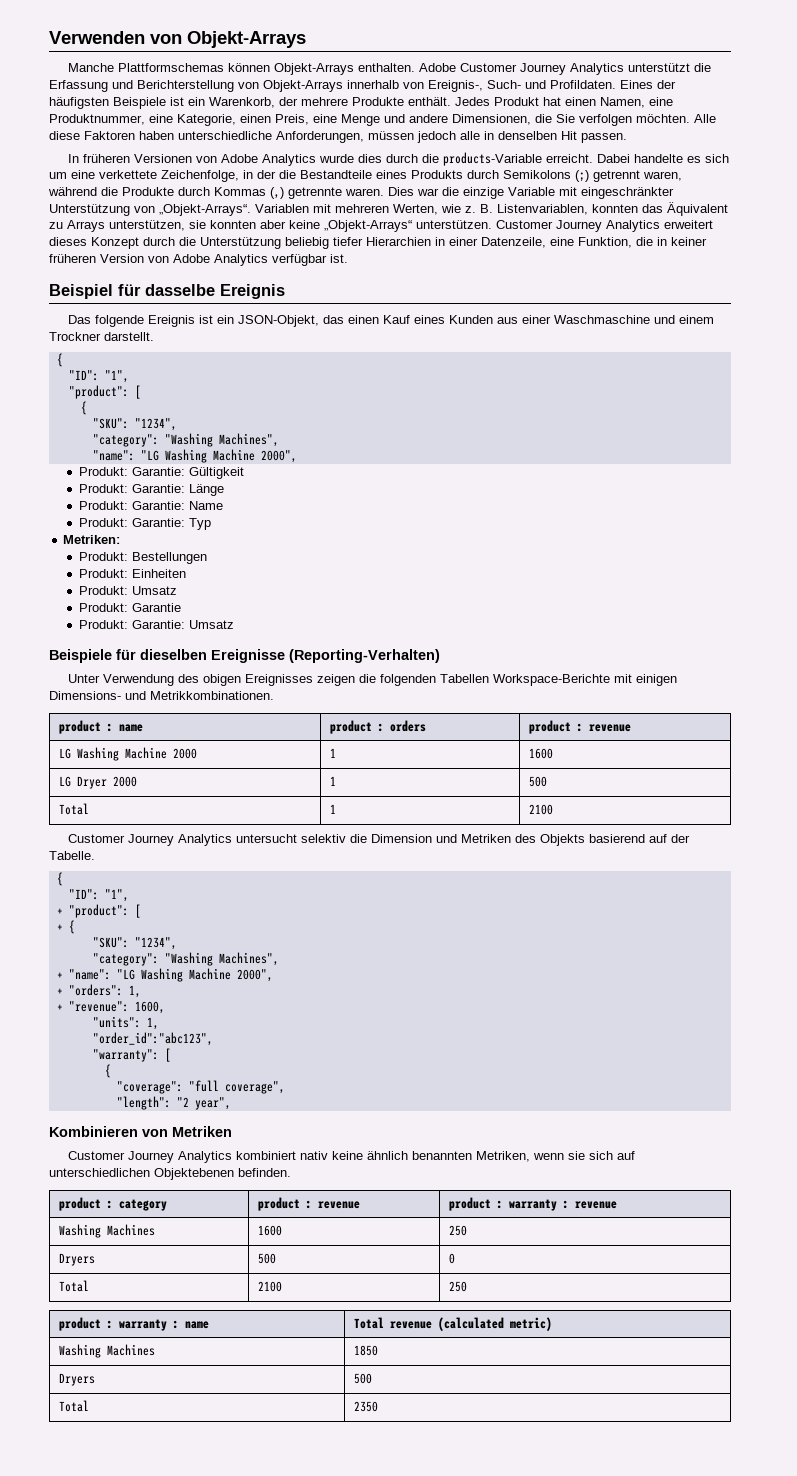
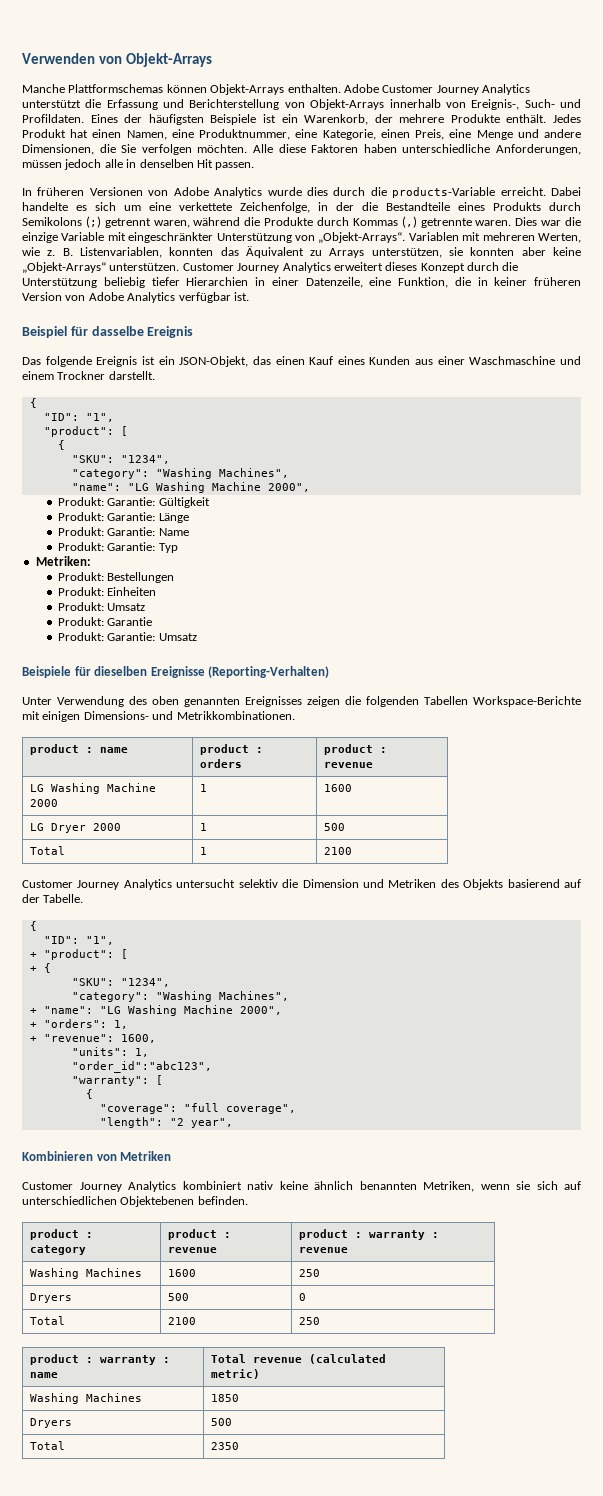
- Unter Verwendung des obigen Ereignisses zeigen die folgenden Tabellen Workspace-Berichte mit einigen Dimensions- und Metrikkombinationen.
+ Unter Verwendung des oben genannten Ereignisses zeigen die folgenden Tabellen Workspace-Berichte mit einigen Dimensions- und Metrikkombinationen.

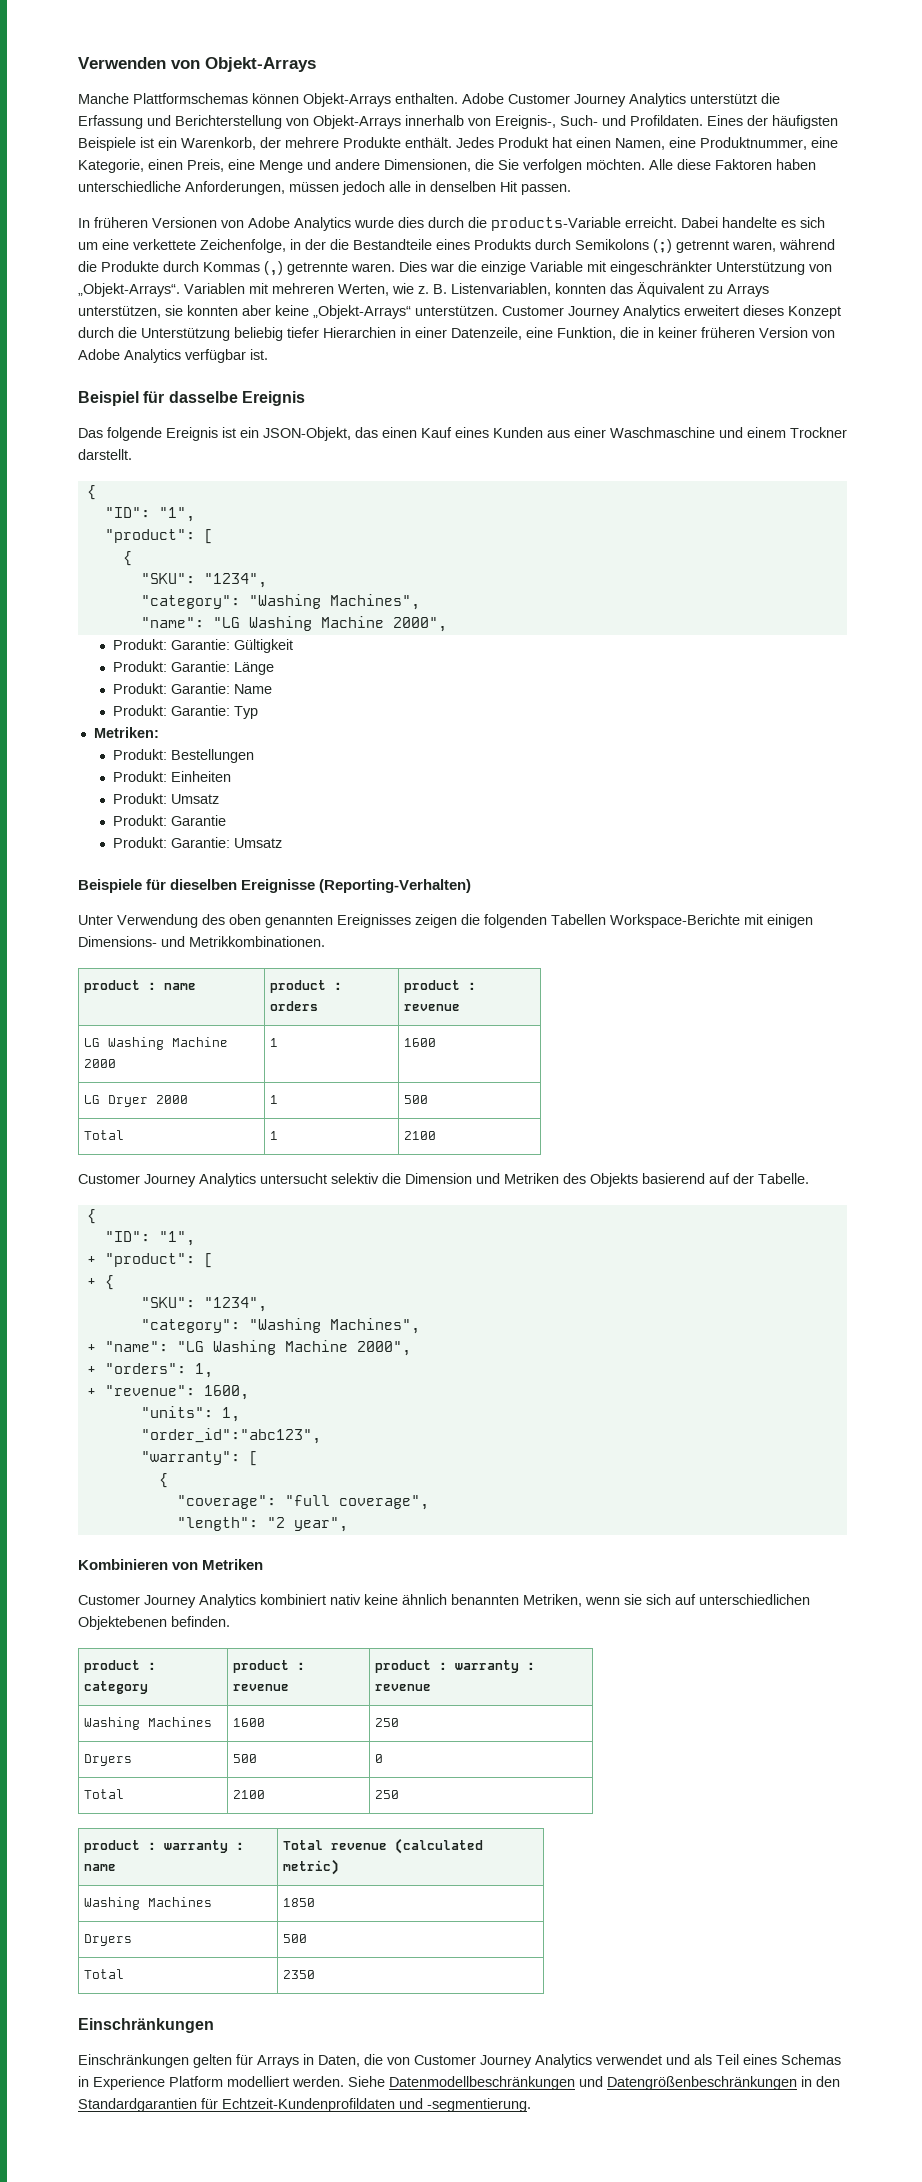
  Total | 2350
+ Einschränkungen
+ Einschränkungen gelten für Arrays in Daten, die von Customer Journey Analytics verwendet und als Teil eines Schemas in Experience Platform modelliert werden. Siehe Datenmodellbeschränkungen und Datengrößenbeschränkungen in den Standardgarantien für Echtzeit-Kundenprofildaten und -segmentierung.

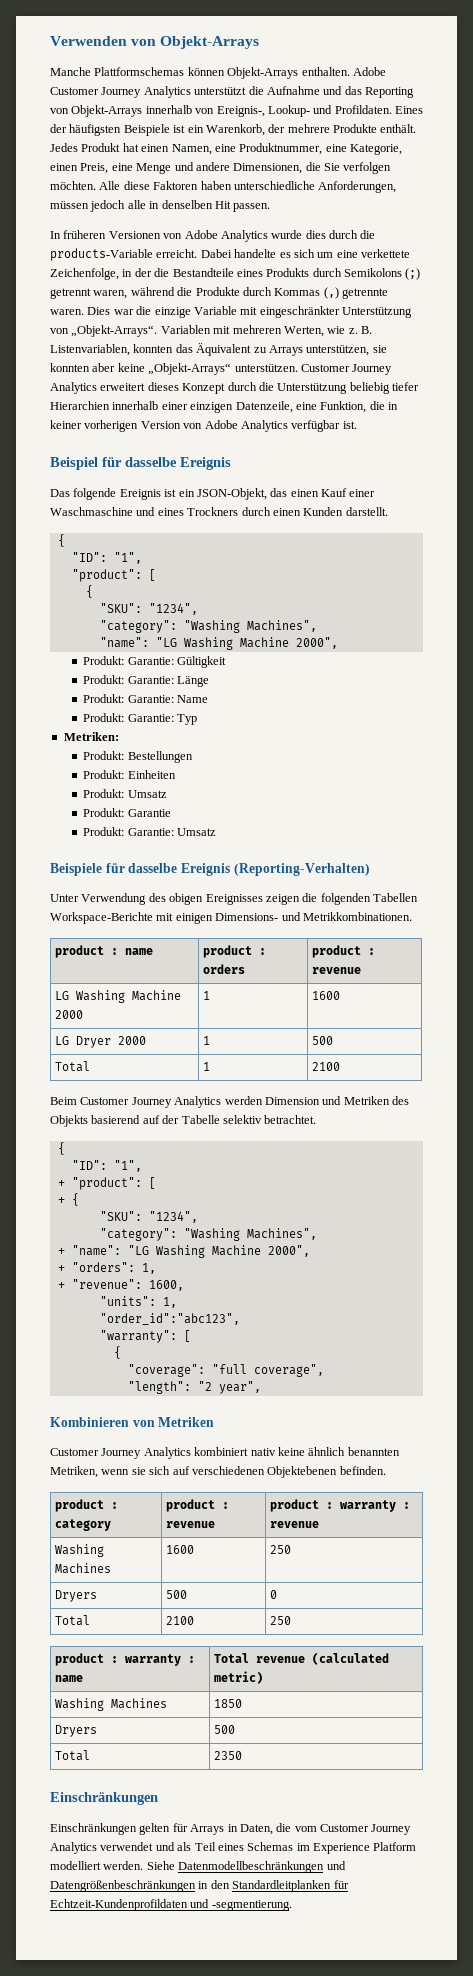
- Adobe Customer Journey Analytics unterstützt die Erfassung und Berichterstellung von Objekt-Arrays innerhalb von Ereignis-, Such- und Profildaten.
+ Adobe Customer Journey Analytics unterstützt die Aufnahme und das Reporting von Objekt-Arrays innerhalb von Ereignis-, Lookup- und Profildaten.
- Customer Journey Analytics erweitert dieses Konzept durch die Unterstützung beliebig tiefer Hierarchien in einer Datenzeile, eine Funktion, die in keiner früheren Version von Adobe Analytics verfügbar ist.
+ Customer Journey Analytics erweitert dieses Konzept durch die Unterstützung beliebig tiefer Hierarchien innerhalb einer einzigen Datenzeile, eine Funktion, die in keiner vorherigen Version von Adobe Analytics verfügbar ist.
- Das folgende Ereignis ist ein JSON-Objekt, das einen Kauf eines Kunden aus einer Waschmaschine und einem Trockner darstellt.
+ Das folgende Ereignis ist ein JSON-Objekt, das einen Kauf einer Waschmaschine und eines Trockners durch einen Kunden darstellt.
- Beispiele für dieselben Ereignisse (Reporting-Verhalten)
+ Beispiele für dasselbe Ereignis (Reporting-Verhalten)
- Unter Verwendung des oben genannten Ereignisses zeigen die folgenden Tabellen Workspace-Berichte mit einigen Dimensions- und Metrikkombinationen.
+ Unter Verwendung des obigen Ereignisses zeigen die folgenden Tabellen Workspace-Berichte mit einigen Dimensions- und Metrikkombinationen.
- Customer Journey Analytics untersucht selektiv die Dimension und Metriken des Objekts basierend auf der Tabelle.
+ Beim Customer Journey Analytics werden Dimension und Metriken des Objekts basierend auf der Tabelle selektiv betrachtet.
- Customer Journey Analytics kombiniert nativ keine ähnlich benannten Metriken, wenn sie sich auf unterschiedlichen Objektebenen befinden.
+ Customer Journey Analytics kombiniert nativ keine ähnlich benannten Metriken, wenn sie sich auf verschiedenen Objektebenen befinden.
- Einschränkungen gelten für Arrays in Daten, die von Customer Journey Analytics verwendet und als Teil eines Schemas in Experience Platform modelliert werden.
+ Einschränkungen gelten für Arrays in Daten, die vom Customer Journey Analytics verwendet und als Teil eines Schemas im Experience Platform modelliert werden.
- Siehe Datenmodellbeschränkungen und Datengrößenbeschränkungen in den Standardgarantien für Echtzeit-Kundenprofildaten und -segmentierung.
+ Siehe Datenmodellbeschränkungen und Datengrößenbeschränkungen in den Standardleitplanken für Echtzeit-Kundenprofildaten und -segmentierung.

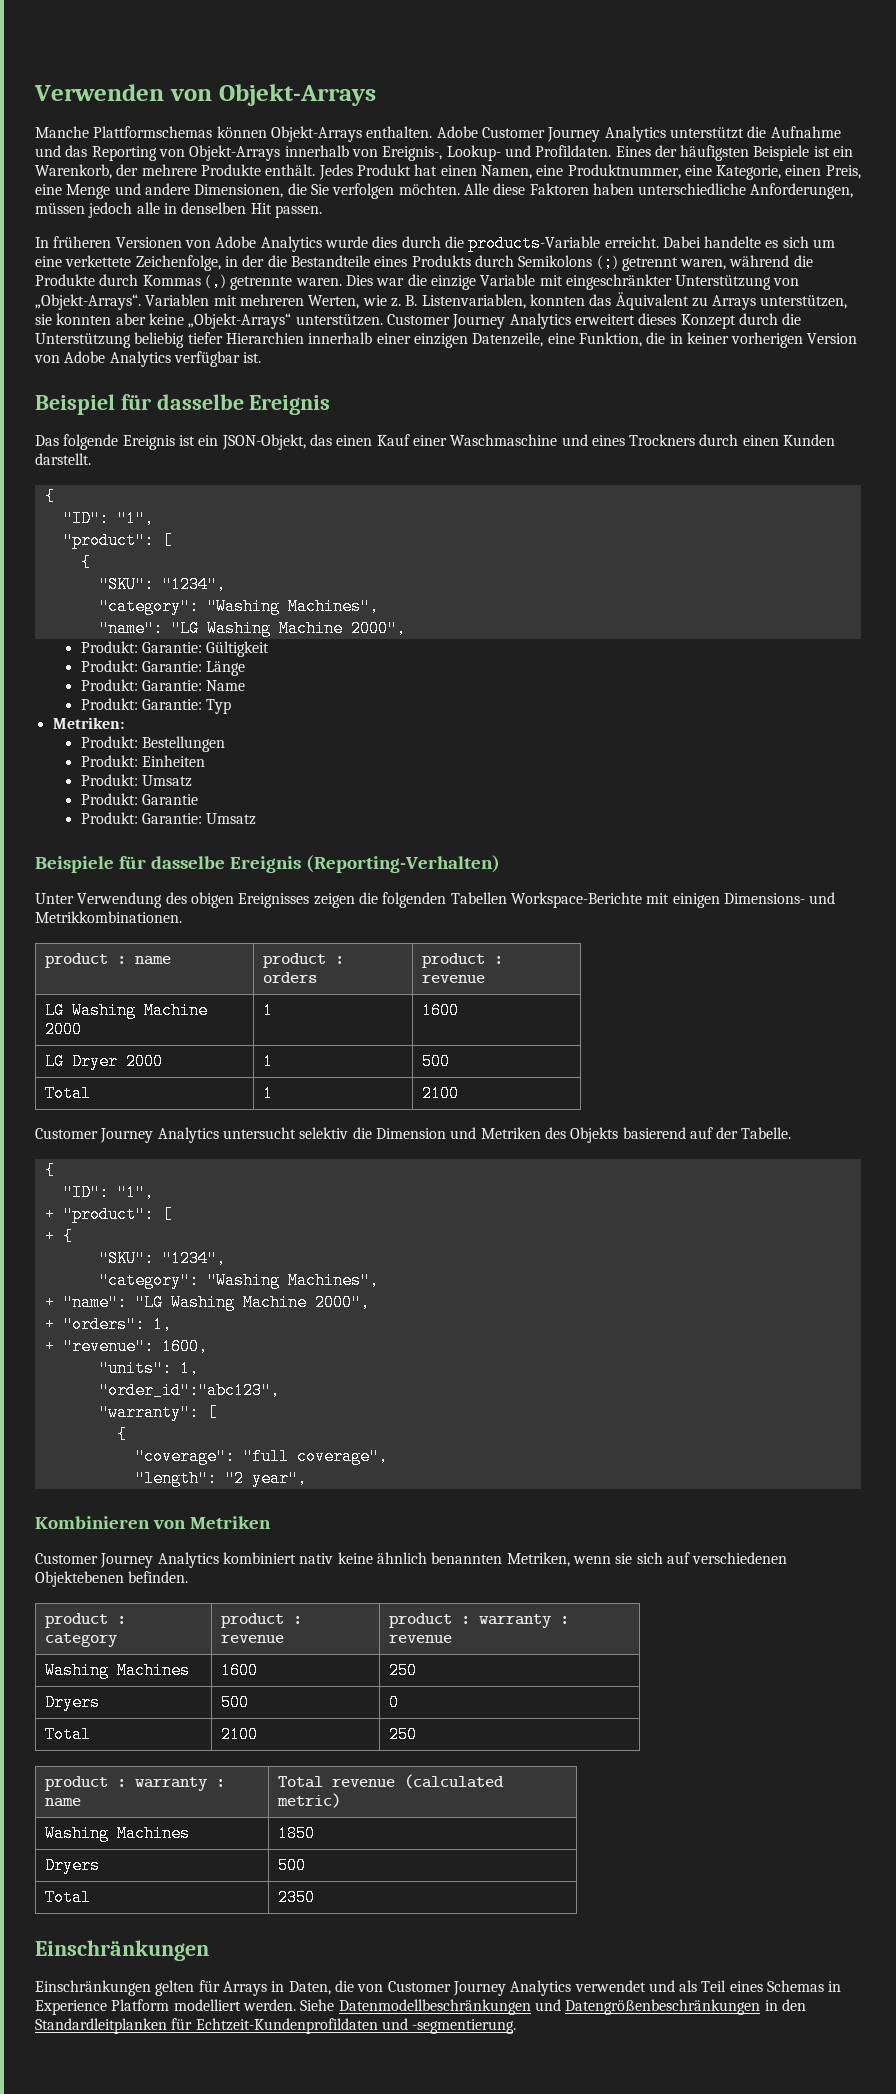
- Beim Customer Journey Analytics werden Dimension und Metriken des Objekts basierend auf der Tabelle selektiv betrachtet.
+ Customer Journey Analytics untersucht selektiv die Dimension und Metriken des Objekts basierend auf der Tabelle.
- Einschränkungen gelten für Arrays in Daten, die vom Customer Journey Analytics verwendet und als Teil eines Schemas im Experience Platform modelliert werden.
+ Einschränkungen gelten für Arrays in Daten, die von Customer Journey Analytics verwendet und als Teil eines Schemas in Experience Platform modelliert werden.

